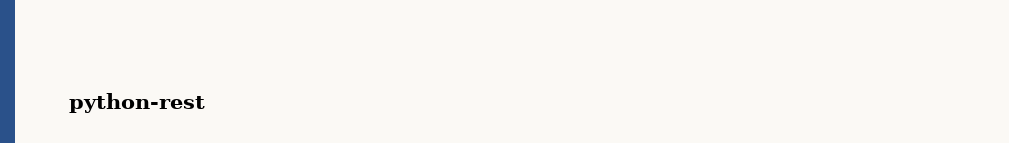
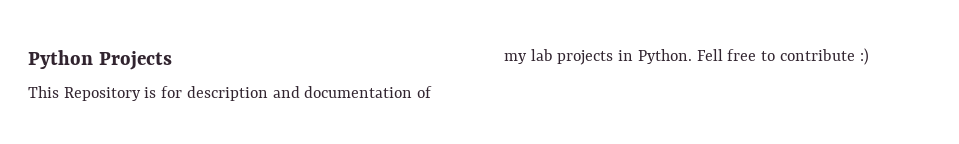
- python-rest
+ Python Projects
+ This Repository is for description and documentation of my lab projects in Python. Fell free to contribute :)

